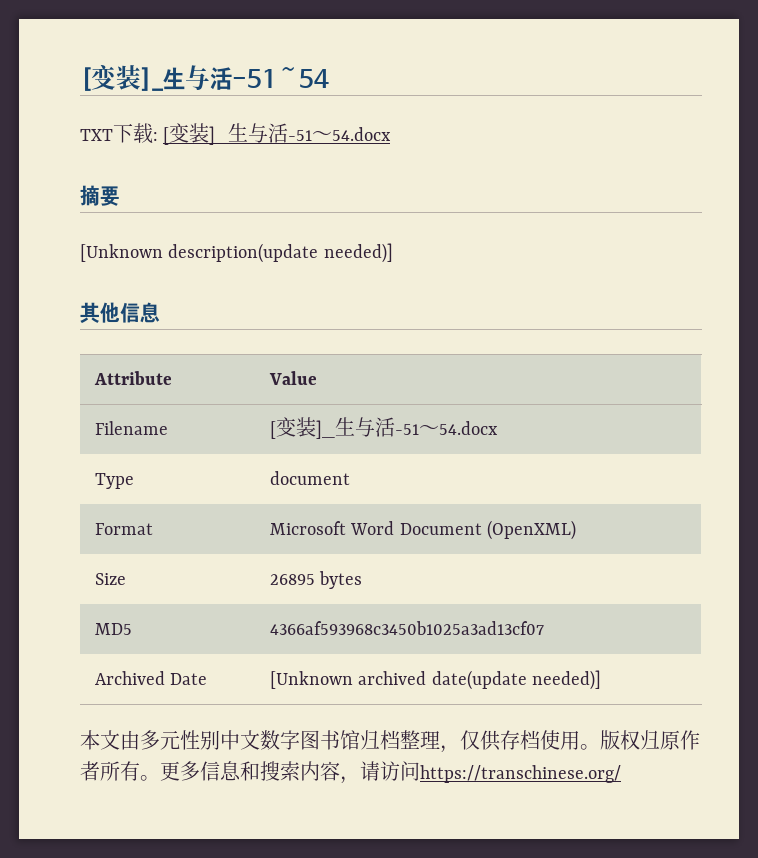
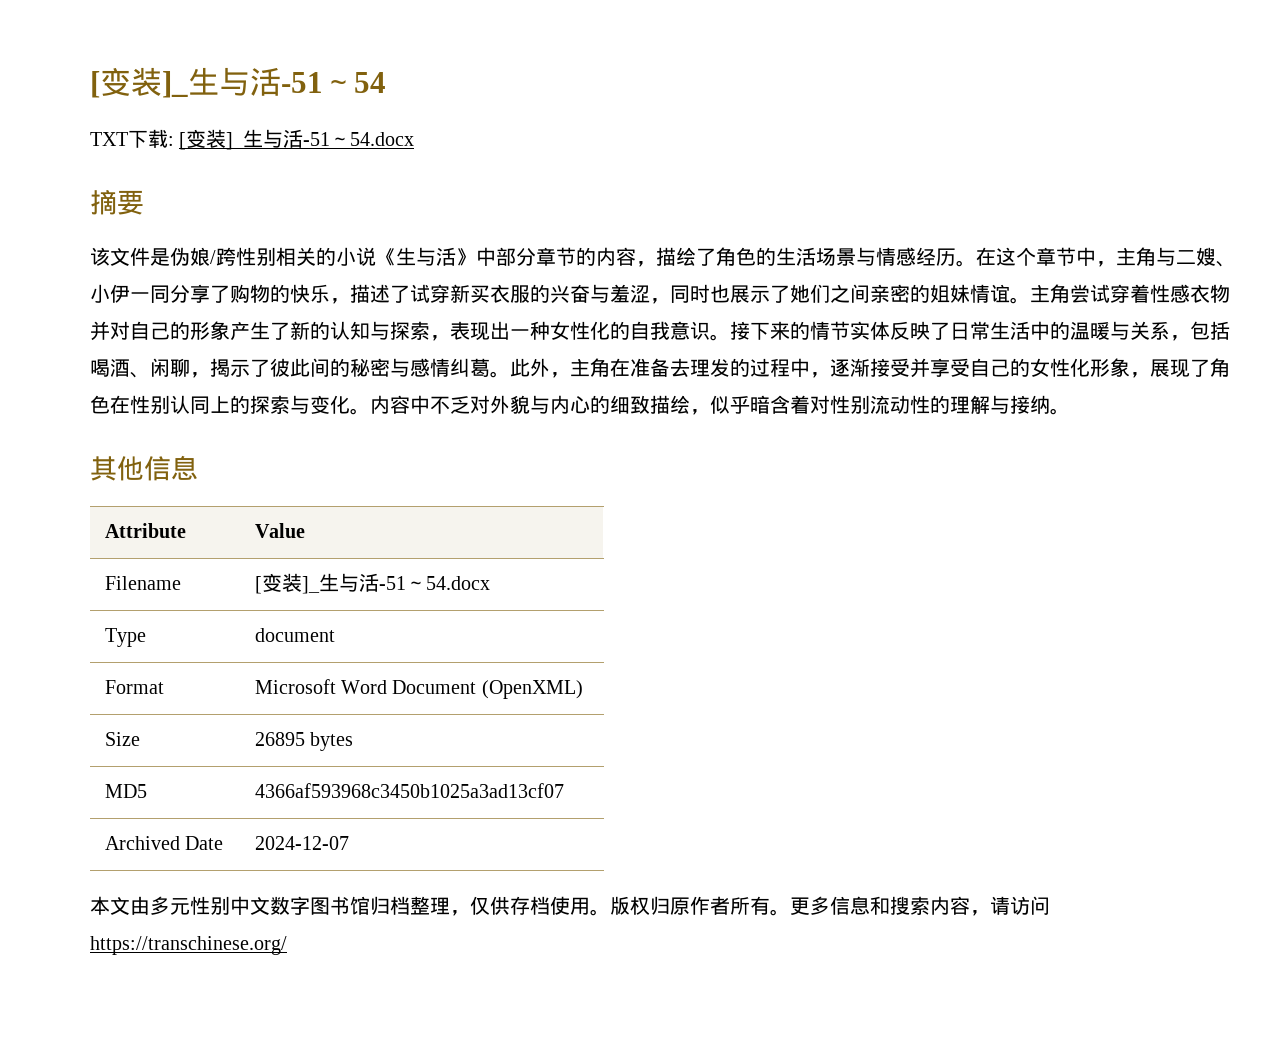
- [Unknown description(update needed)]
+ 该文件是伪娘/跨性别相关的小说《生与活》中部分章节的内容，描绘了角色的生活场景与情感经历。在这个章节中，主角与二嫂、小伊一同分享了购物的快乐，描述了试穿新买衣服的兴奋与羞涩，同时也展示了她们之间亲密的姐妹情谊。主角尝试穿着性感衣物并对自己的形象产生了新的认知与探索，表现出一种女性化的自我意识。接下来的情节实体反映了日常生活中的温暖与关系，包括喝酒、闲聊，揭示了彼此间的秘密与感情纠葛。此外，主角在准备去理发的过程中，逐渐接受并享受自己的女性化形象，展现了角色在性别认同上的探索与变化。内容中不乏对外貌与内心的细致描绘，似乎暗含着对性别流动性的理解与接纳。
- Archived Date | [Unknown archived date(update needed)]
+ Archived Date | 2024-12-07

